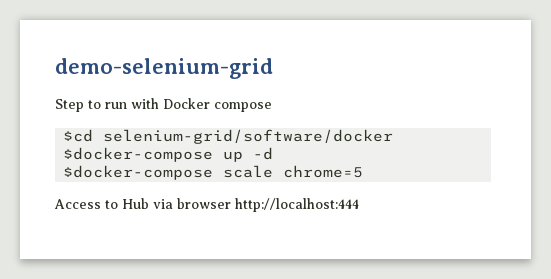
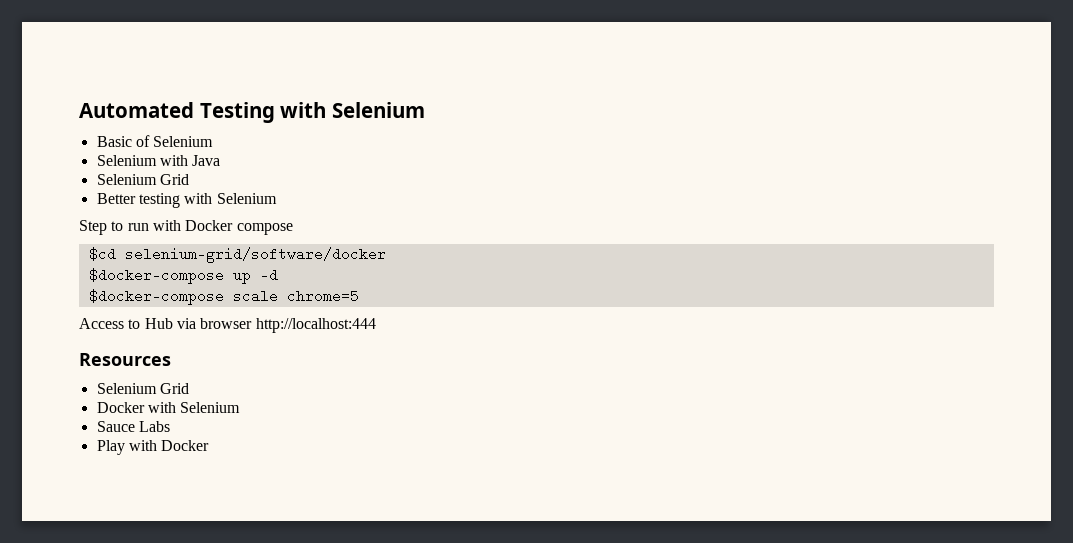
- demo-selenium-grid
+ Automated Testing with Selenium
+ Basic of Selenium
+ Selenium with Java
+ Selenium Grid
+ Better testing with Selenium
+ Resources
+ Selenium Grid
+ Docker with Selenium
+ Sauce Labs
+ Play with Docker

